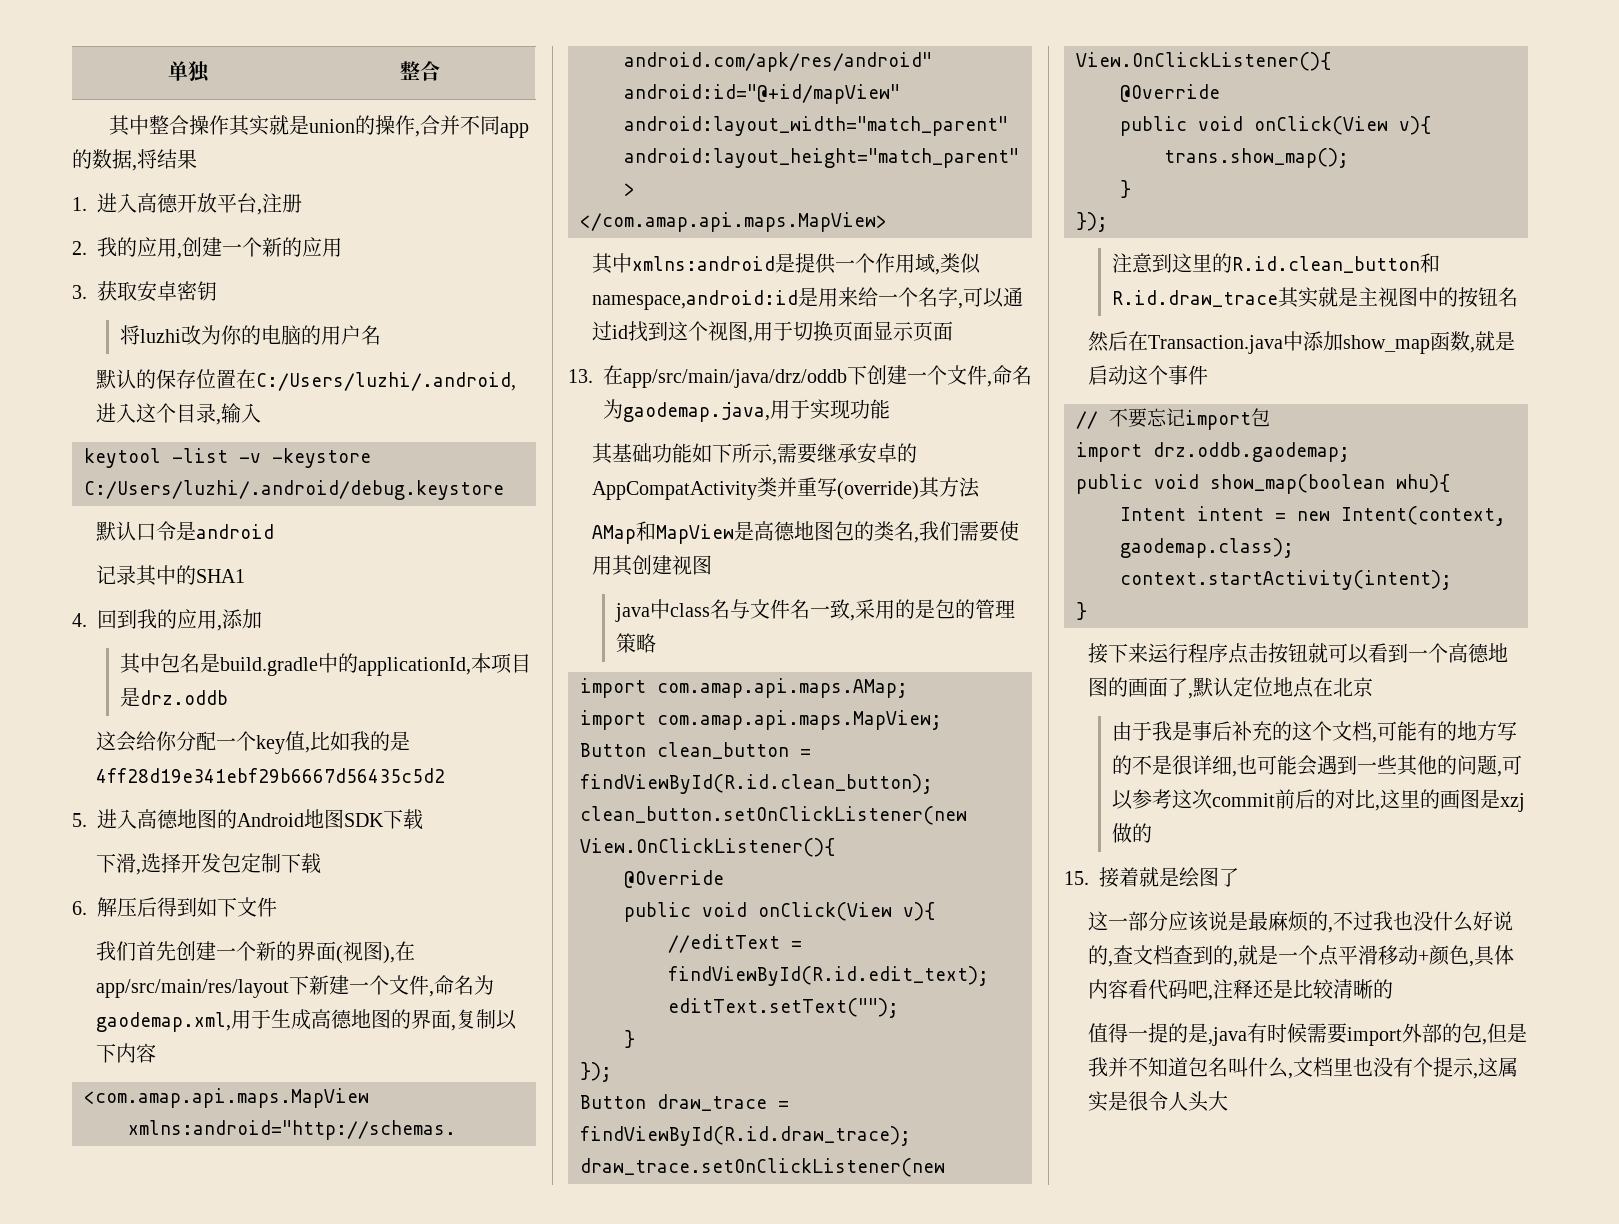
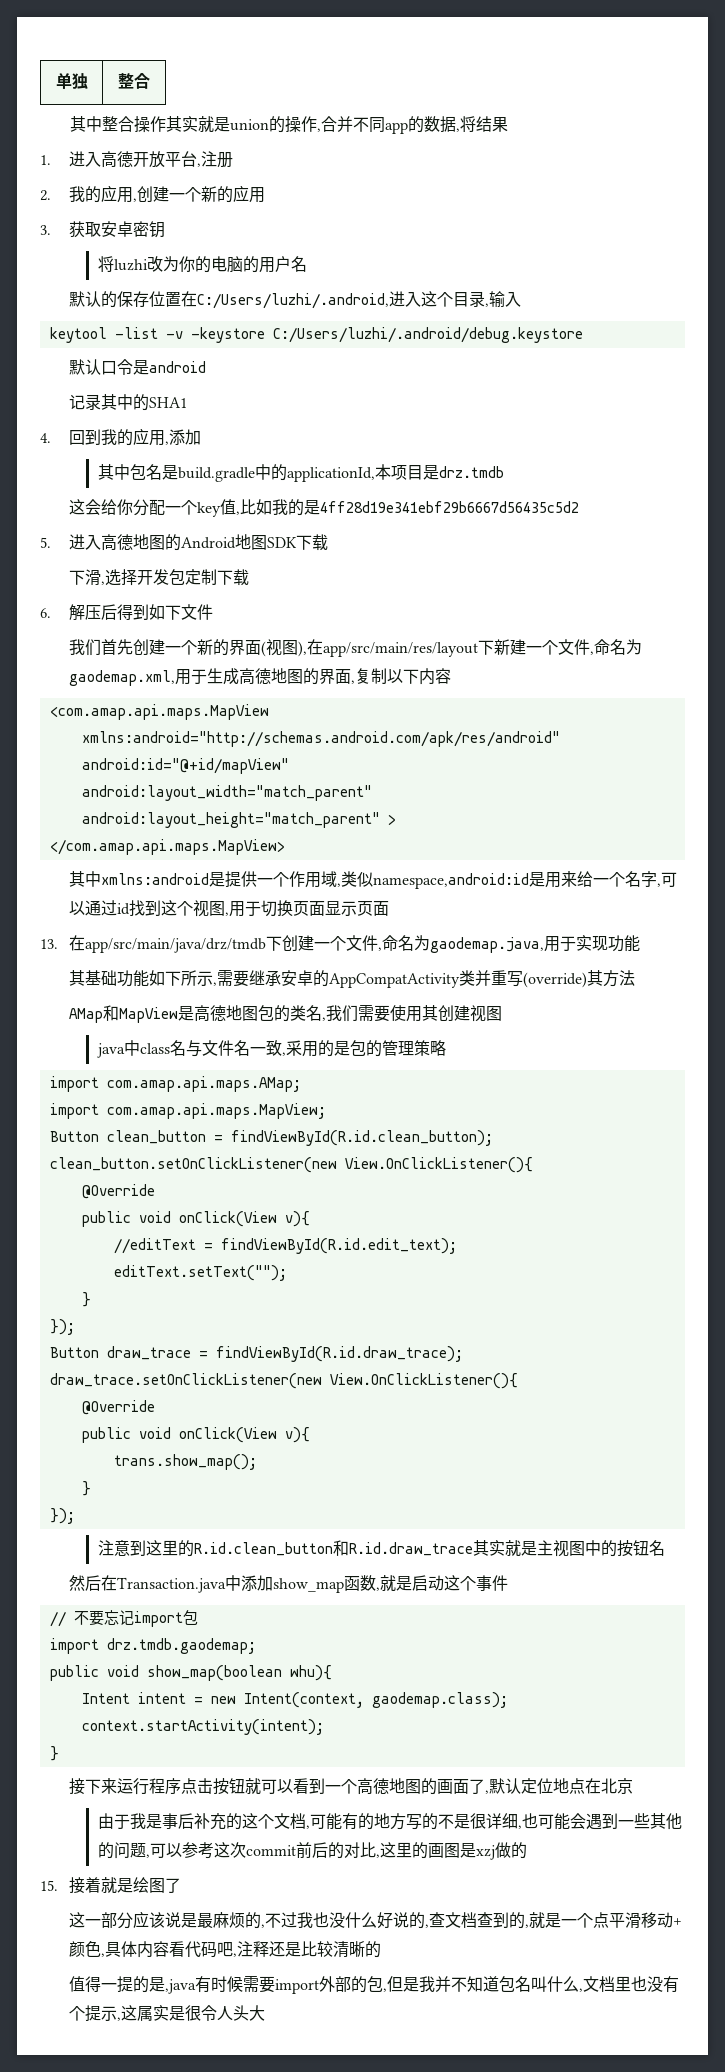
- 其中包名是build.gradle中的applicationId,本项目是drz.oddb
+ 其中包名是build.gradle中的applicationId,本项目是drz.tmdb
- 13.在app/src/main/java/drz/oddb下创建一个文件,命名为gaodemap.java,用于实现功能
+ 13.在app/src/main/java/drz/tmdb下创建一个文件,命名为gaodemap.java,用于实现功能
- import drz.oddb.gaodemap;
+ import drz.tmdb.gaodemap;

